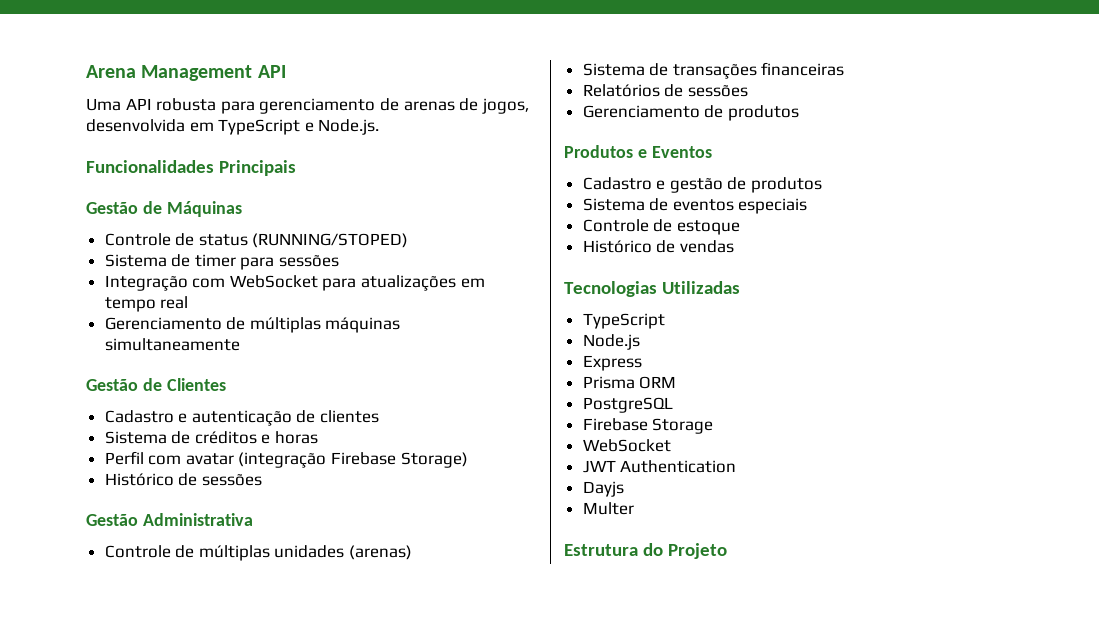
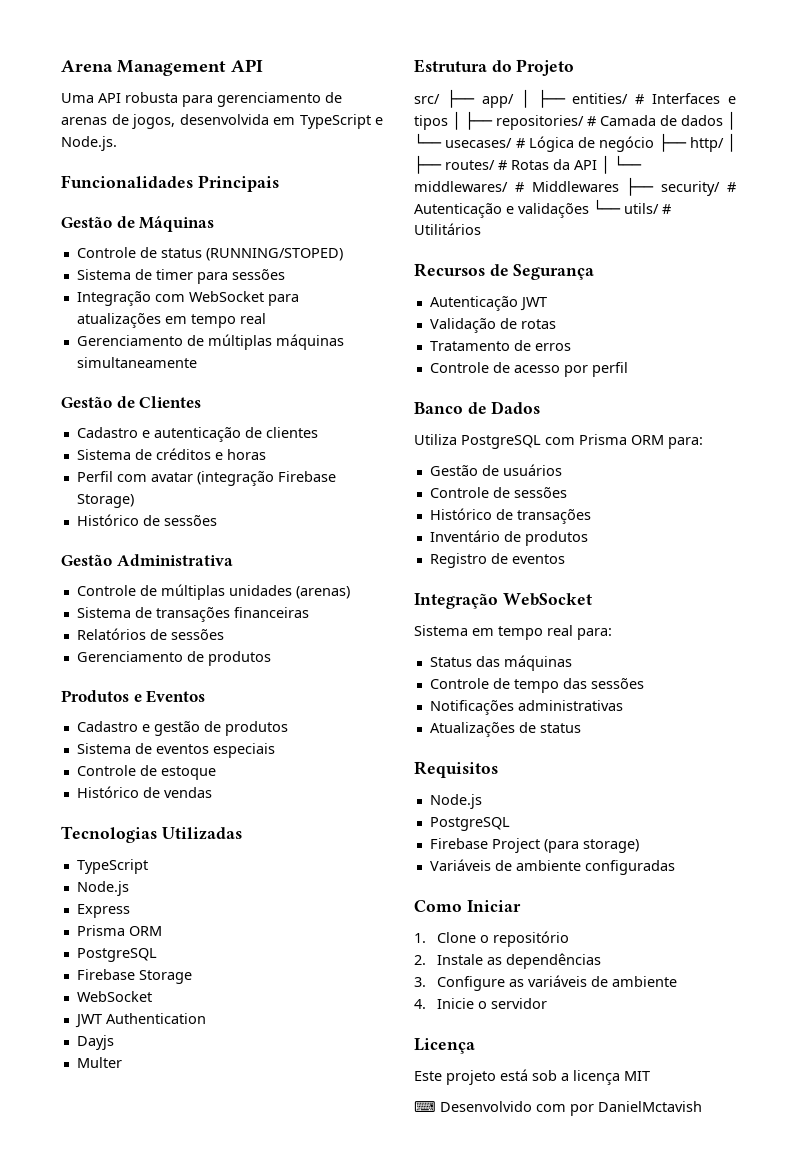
+ src/ ├── app/ │ ├── entities/ # Interfaces e tipos │ ├── repositories/ # Camada de dados │ └── usecases/ # Lógica de negócio ├── http/ │ ├── routes/ # Rotas da API │ └── middlewares/ # Middlewares ├── security/ # Autenticação e validações └── utils/ # Utilitários
+ Recursos de Segurança
+ Autenticação JWT
+ Validação de rotas
+ Tratamento de erros
+ Controle de acesso por perfil
+ Banco de Dados
+ Utiliza PostgreSQL com Prisma ORM para:
+ Gestão de usuários
+ Controle de sessões
+ Histórico de transações
+ Inventário de produtos
+ Registro de eventos
+ Integração WebSocket
+ Sistema em tempo real para:
+ Status das máquinas
+ Controle de tempo das sessões
+ Notificações administrativas
+ Atualizações de status
+ Requisitos
+ Node.js
+ PostgreSQL
+ Firebase Project (para storage)
+ Variáveis de ambiente configuradas
+ Como Iniciar
+ 1. Clone o repositório
+ 2. Instale as dependências
+ 3. Configure as variáveis de ambiente
+ 4. Inicie o servidor
+ Licença
+ Este projeto está sob a licença MIT
+ ⌨ Desenvolvido com por DanielMctavish

